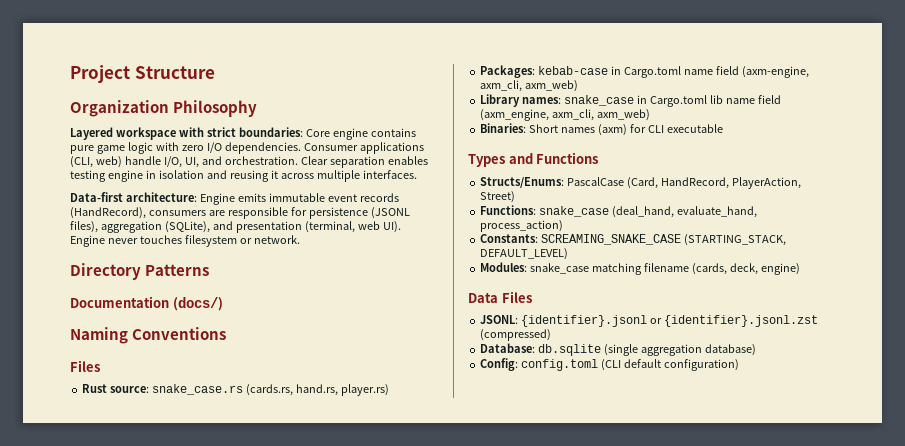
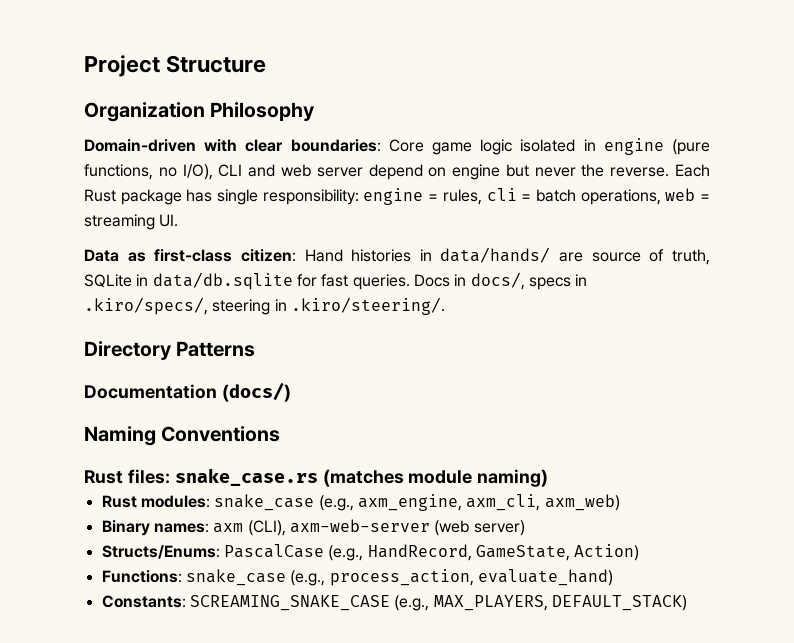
- Layered workspace with strict boundaries: Core engine contains pure game logic with zero I/O dependencies. Consumer applications (CLI, web) handle I/O, UI, and orchestration. Clear separation enables testing engine in isolation and reusing it across multiple interfaces.
- Data-first architecture: Engine emits immutable event records (HandRecord), consumers are responsible for persistence (JSONL files), aggregation (SQLite), and presentation (terminal, web UI). Engine never touches filesystem or network.
+ Domain-driven with clear boundaries: Core game logic isolated in engine (pure functions, no I/O), CLI and web server depend on engine but never the reverse. Each Rust package has single responsibility: engine = rules, cli = batch operations, web = streaming UI.
+ Data as first-class citizen: Hand histories in data/hands/ are source of truth, SQLite in data/db.sqlite for fast queries. Docs in docs/, specs in .kiro/specs/, steering in .kiro/steering/.
  Naming Conventions
- Files
- Rust source: snake_case.rs (cards.rs, hand.rs, player.rs)
- Packages: kebab-case in Cargo.toml name field (axm-engine, axm_cli, axm_web)
- Library names: snake_case in Cargo.toml lib name field (axm_engine, axm_cli, axm_web)
- Binaries: Short names (axm) for CLI executable
- Types and Functions
- Structs/Enums: PascalCase (Card, HandRecord, PlayerAction, Street)
+ Rust files: snake_case.rs (matches module naming)
+ Rust modules: snake_case (e.g., axm_engine, axm_cli, axm_web)
+ Binary names: axm (CLI), axm-web-server (web server)
+ Structs/Enums: PascalCase (e.g., HandRecord, GameState, Action)
- Functions: snake_case (deal_hand, evaluate_hand, process_action)
+ Functions: snake_case (e.g., process_action, evaluate_hand)
- Constants: SCREAMING_SNAKE_CASE (STARTING_STACK, DEFAULT_LEVEL)
- Modules: snake_case matching filename (cards, deck, engine)
- Data Files
- JSONL: {identifier}.jsonl or {identifier}.jsonl.zst (compressed)
- Database: db.sqlite (single aggregation database)
- Config: config.toml (CLI default configuration)
+ Constants: SCREAMING_SNAKE_CASE (e.g., MAX_PLAYERS, DEFAULT_STACK)

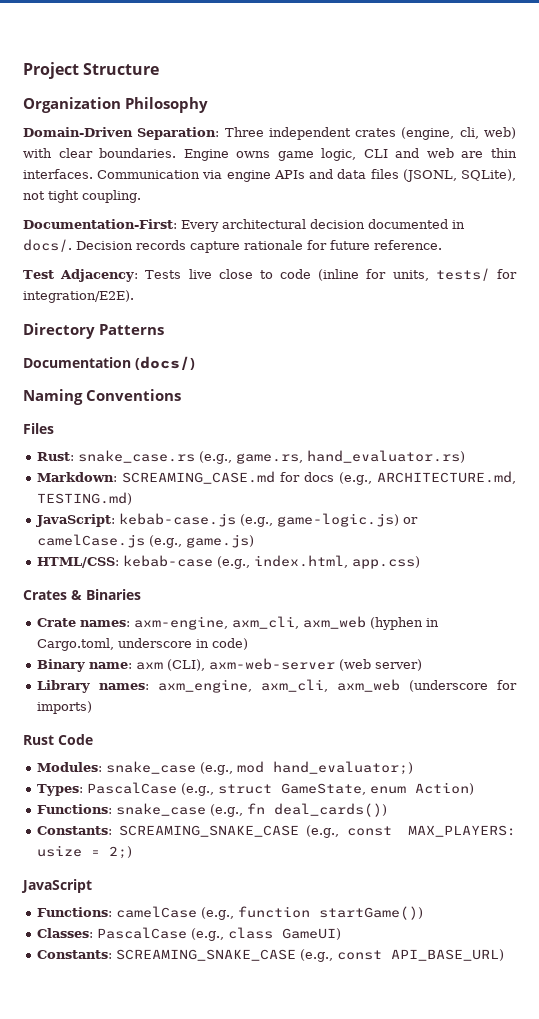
- Domain-driven with clear boundaries: Core game logic isolated in engine (pure functions, no I/O), CLI and web server depend on engine but never the reverse. Each Rust package has single responsibility: engine = rules, cli = batch operations, web = streaming UI.
- Data as first-class citizen: Hand histories in data/hands/ are source of truth, SQLite in data/db.sqlite for fast queries. Docs in docs/, specs in .kiro/specs/, steering in .kiro/steering/.
+ Domain-Driven Separation: Three independent crates (engine, cli, web) with clear boundaries. Engine owns game logic, CLI and web are thin interfaces. Communication via engine APIs and data files (JSONL, SQLite), not tight coupling.
+ Documentation-First: Every architectural decision documented in docs/. Decision records capture rationale for future reference.
+ Test Adjacency: Tests live close to code (inline for units, tests/ for integration/E2E).
- Rust files: snake_case.rs (matches module naming)
- Rust modules: snake_case (e.g., axm_engine, axm_cli, axm_web)
+ Files
+ Rust: snake_case.rs (e.g., game.rs, hand_evaluator.rs)
+ Markdown: SCREAMING_CASE.md for docs (e.g., ARCHITECTURE.md, TESTING.md)
+ JavaScript: kebab-case.js (e.g., game-logic.js) or camelCase.js (e.g., game.js)
+ HTML/CSS: kebab-case (e.g., index.html, app.css)
+ Crates & Binaries
+ Crate names: axm-engine, axm_cli, axm_web (hyphen in Cargo.toml, underscore in code)
- Binary names: axm (CLI), axm-web-server (web server)
+ Binary name: axm (CLI), axm-web-server (web server)
- Structs/Enums: PascalCase (e.g., HandRecord, GameState, Action)
+ Library names: axm_engine, axm_cli, axm_web (underscore for imports)
+ Rust Code
+ Modules: snake_case (e.g., mod hand_evaluator;)
+ Types: PascalCase (e.g., struct GameState, enum Action)
- Functions: snake_case (e.g., process_action, evaluate_hand)
- Constants: SCREAMING_SNAKE_CASE (e.g., MAX_PLAYERS, DEFAULT_STACK)
+ Functions: snake_case (e.g., fn deal_cards())
+ Constants: SCREAMING_SNAKE_CASE (e.g., const MAX_PLAYERS: usize = 2;)
+ JavaScript
+ Functions: camelCase (e.g., function startGame())
+ Classes: PascalCase (e.g., class GameUI)
+ Constants: SCREAMING_SNAKE_CASE (e.g., const API_BASE_URL)

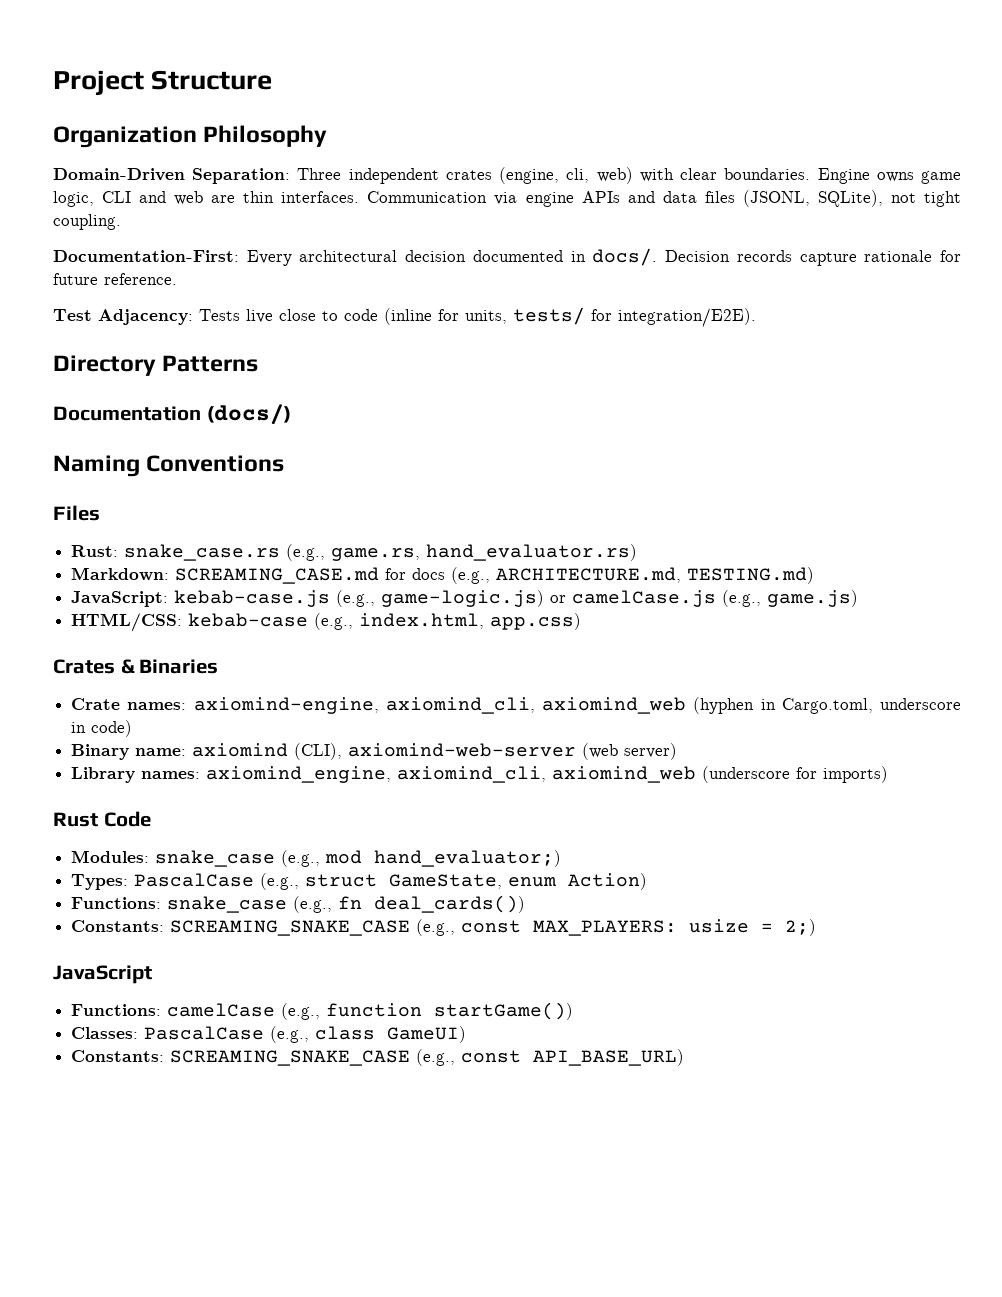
- Crate names: axm-engine, axm_cli, axm_web (hyphen in Cargo.toml, underscore in code)
+ Crate names: axiomind-engine, axiomind_cli, axiomind_web (hyphen in Cargo.toml, underscore in code)
- Binary name: axm (CLI), axm-web-server (web server)
+ Binary name: axiomind (CLI), axiomind-web-server (web server)
- Library names: axm_engine, axm_cli, axm_web (underscore for imports)
+ Library names: axiomind_engine, axiomind_cli, axiomind_web (underscore for imports)

